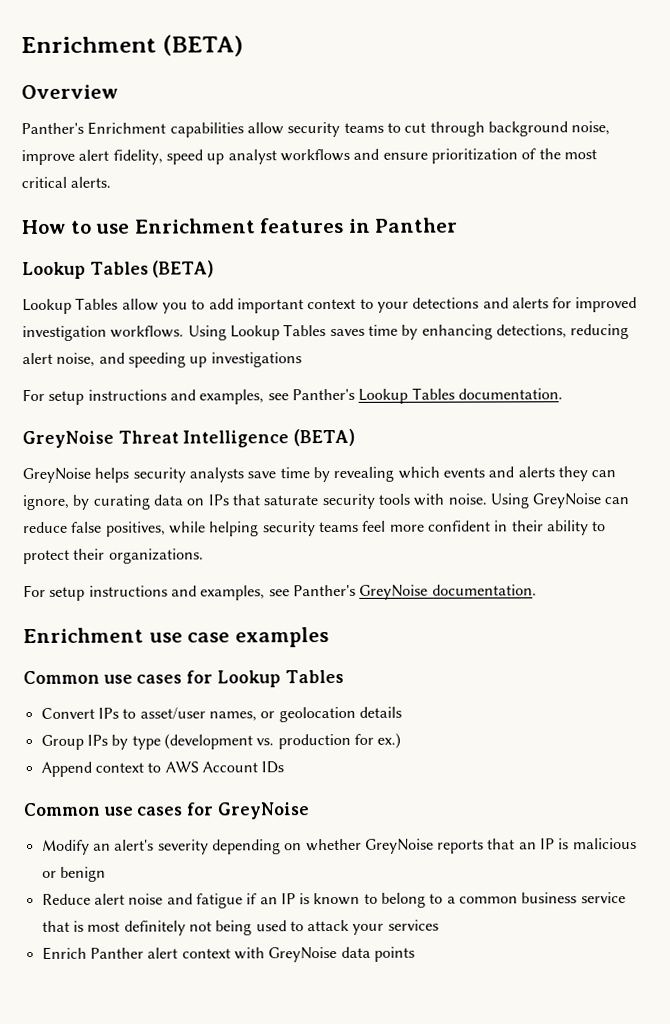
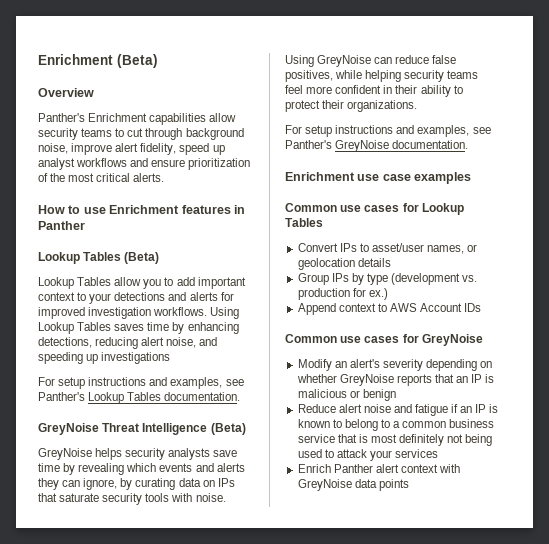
- Enrichment (BETA)
+ Enrichment (Beta)
- Lookup Tables (BETA)
+ Lookup Tables (Beta)
- GreyNoise Threat Intelligence (BETA)
+ GreyNoise Threat Intelligence (Beta)

